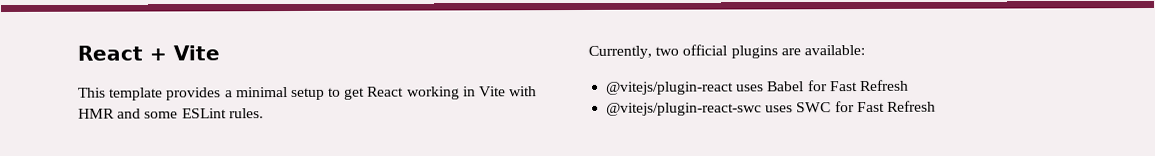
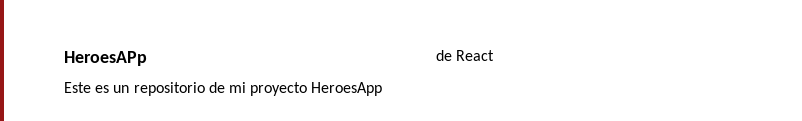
- React + Vite
- This template provides a minimal setup to get React working in Vite with HMR and some ESLint rules.
- Currently, two official plugins are available:
- @vitejs/plugin-react uses Babel for Fast Refresh
- @vitejs/plugin-react-swc uses SWC for Fast Refresh
+ HeroesAPp
+ Este es un repositorio de mi proyecto HeroesApp de React

